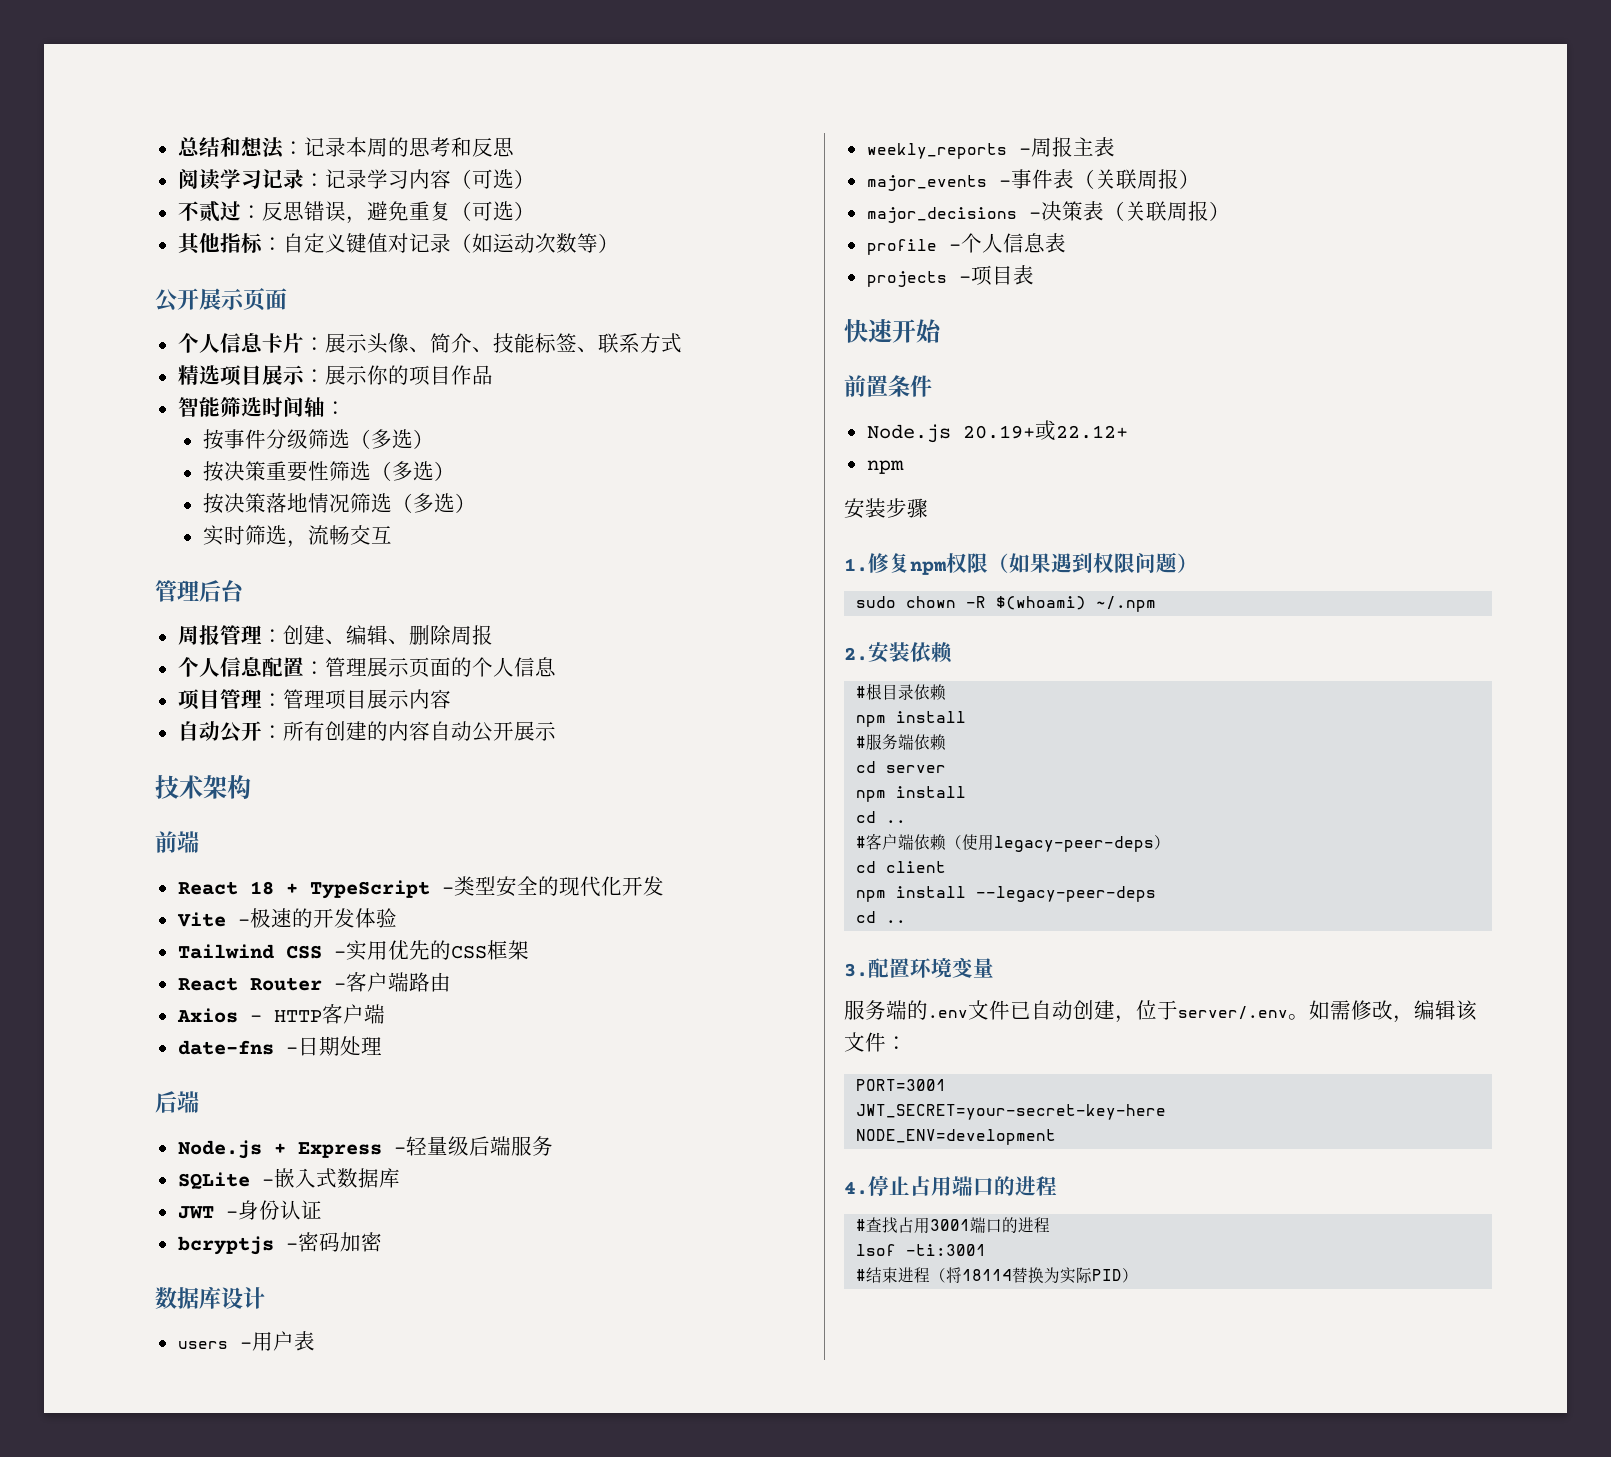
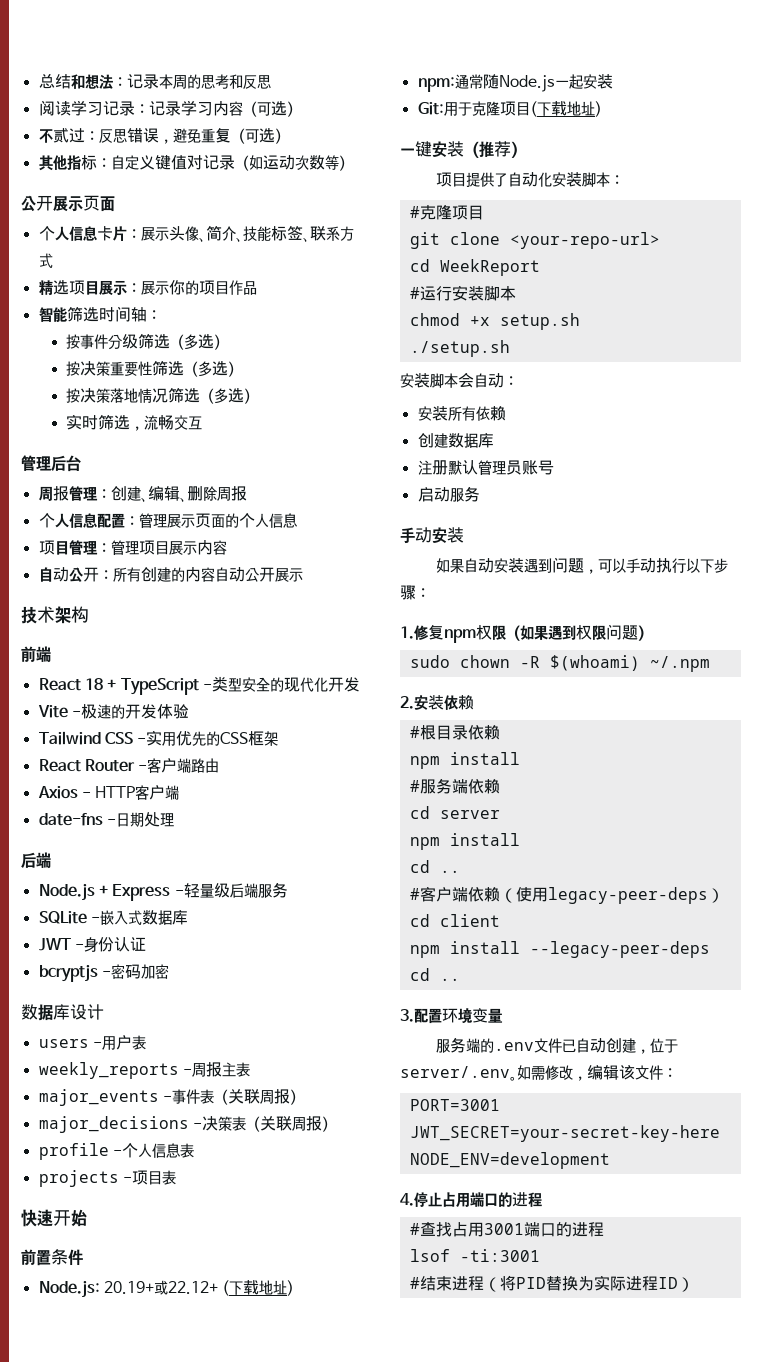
- Node.js 20.19+或22.12+
- npm
- 安装步骤
+ Node.js: 20.19+或22.12+ (下载地址)
+ npm:通常随Node.js一起安装
+ Git:用于克隆项目(下载地址)
+ 一键安装（推荐）
+ 项目提供了自动化安装脚本：
+ #克隆项目
+ git clone <your-repo-url>
+ cd WeekReport
+ #运行安装脚本
+ chmod +x setup.sh
+ ./setup.sh
+ 安装脚本会自动：
+ 安装所有依赖
+ 创建数据库
+ 注册默认管理员账号
+ 启动服务
+ 手动安装
+ 如果自动安装遇到问题，可以手动执行以下步骤：
- #结束进程（将18114替换为实际PID）
+ #结束进程（将PID替换为实际进程ID）

